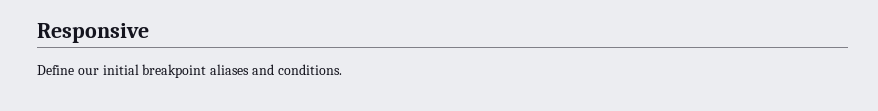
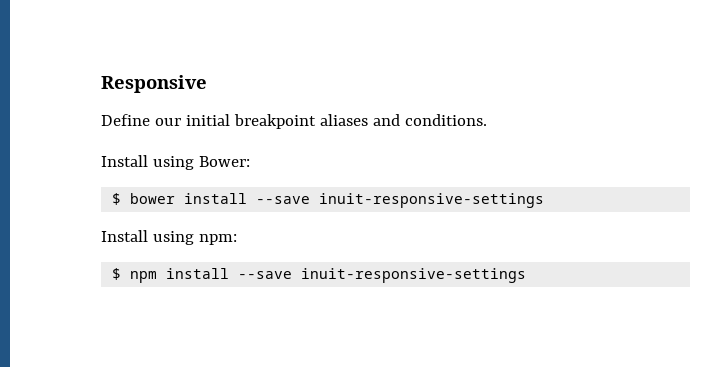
+ Install using Bower:
+ $ bower install --save inuit-responsive-settings
+ Install using npm:
+ $ npm install --save inuit-responsive-settings

